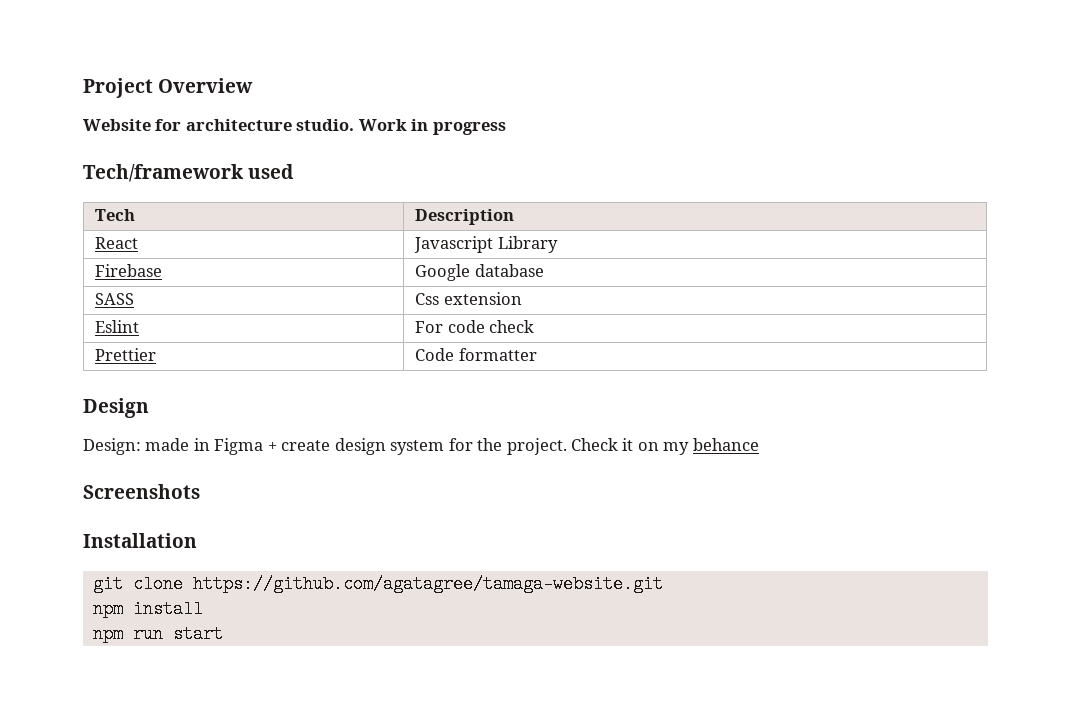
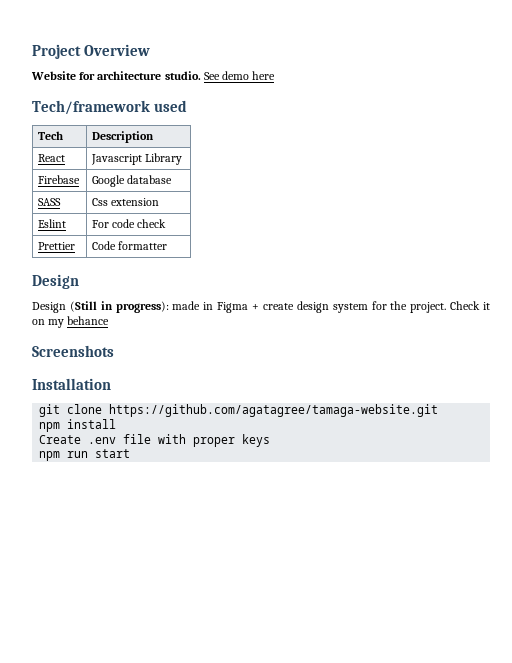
- Work in progress
+ See demo here
- Design: made in Figma + create design system for the project.
+ Design (Still in progress): made in Figma + create design system for the project.
+ Create .env file with proper keys

